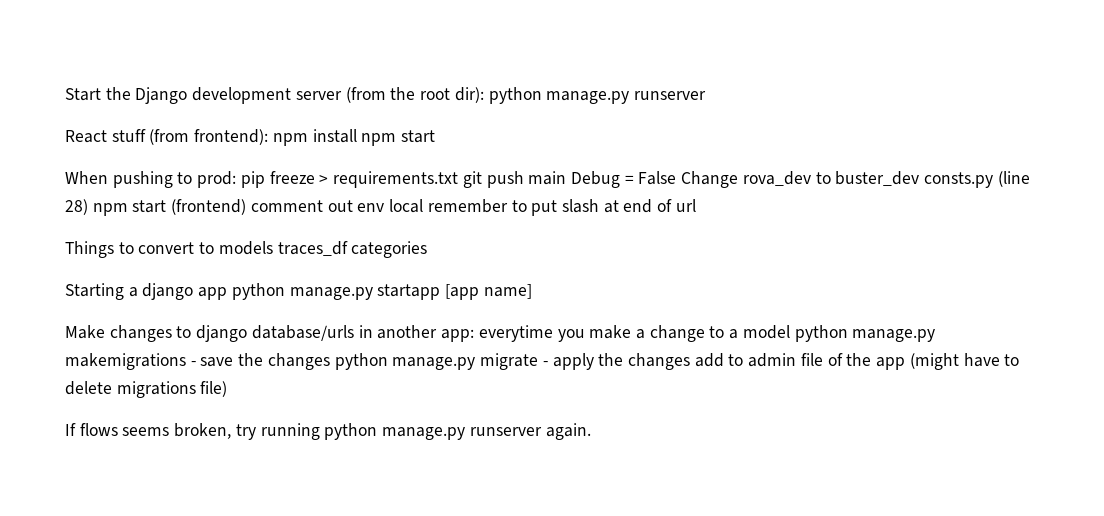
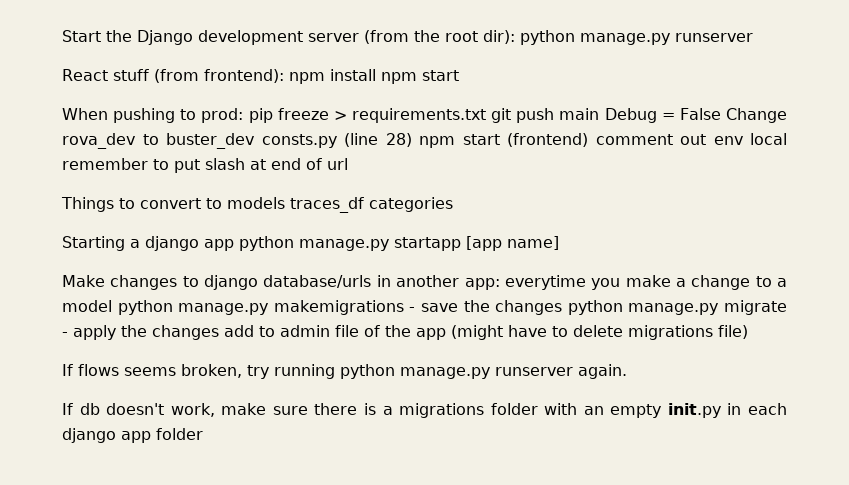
+ If db doesn't work, make sure there is a migrations folder with an empty init.py in each django app folder

